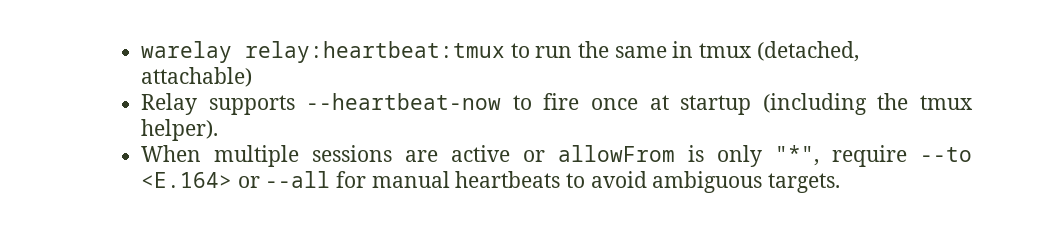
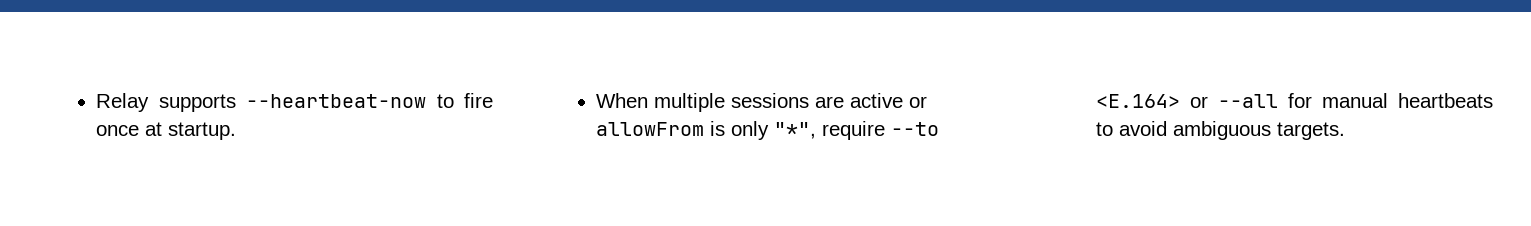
- warelay relay:heartbeat:tmux to run the same in tmux (detached, attachable)
- Relay supports --heartbeat-now to fire once at startup (including the tmux helper).
+ Relay supports --heartbeat-now to fire once at startup.

